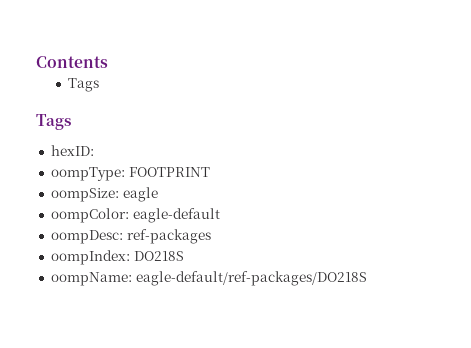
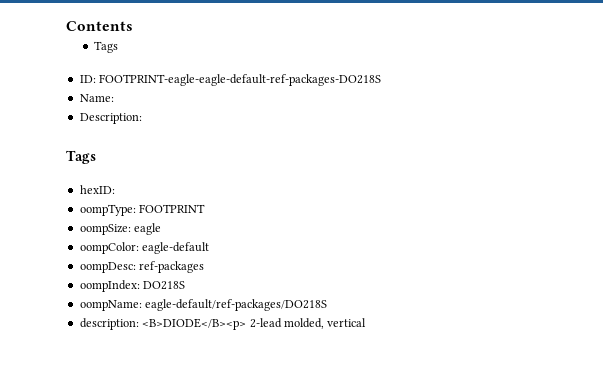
+ ID: FOOTPRINT-eagle-eagle-default-ref-packages-DO218S
+ Name:
+ Description:
+ description: <B>DIODE</B><p> 2-lead molded, vertical

